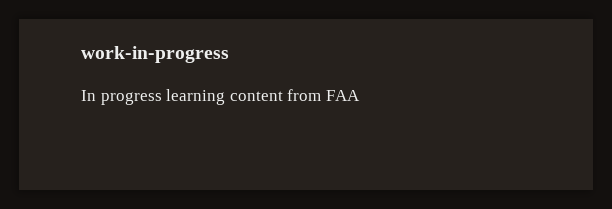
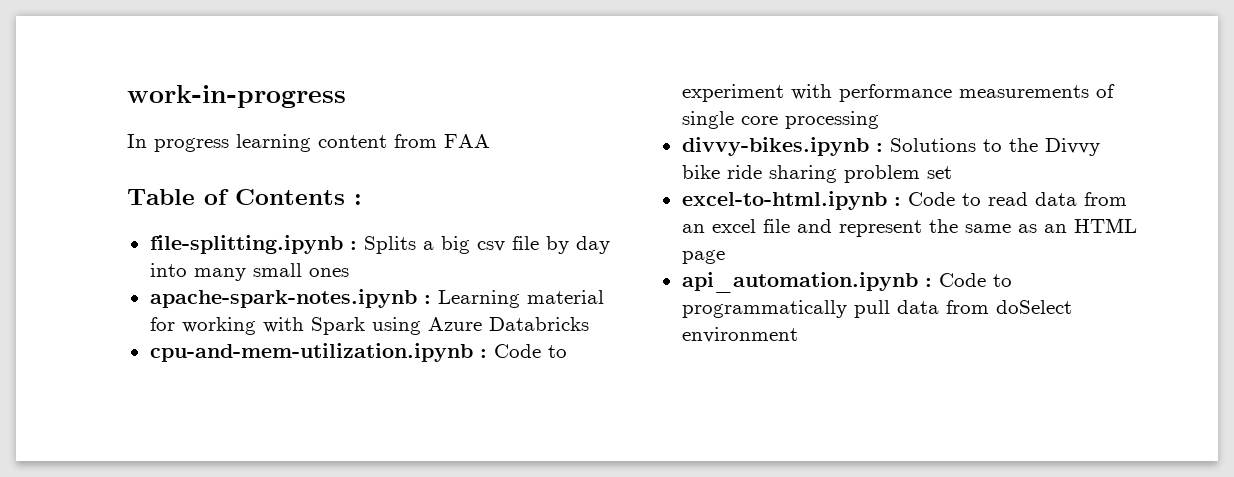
+ Table of Contents :
+ file-splitting.ipynb : Splits a big csv file by day into many small ones
+ apache-spark-notes.ipynb : Learning material for working with Spark using Azure Databricks
+ cpu-and-mem-utilization.ipynb : Code to experiment with performance measurements of single core processing
+ divvy-bikes.ipynb : Solutions to the Divvy bike ride sharing problem set
+ excel-to-html.ipynb : Code to read data from an excel file and represent the same as an HTML page
+ api_automation.ipynb : Code to programmatically pull data from doSelect environment

